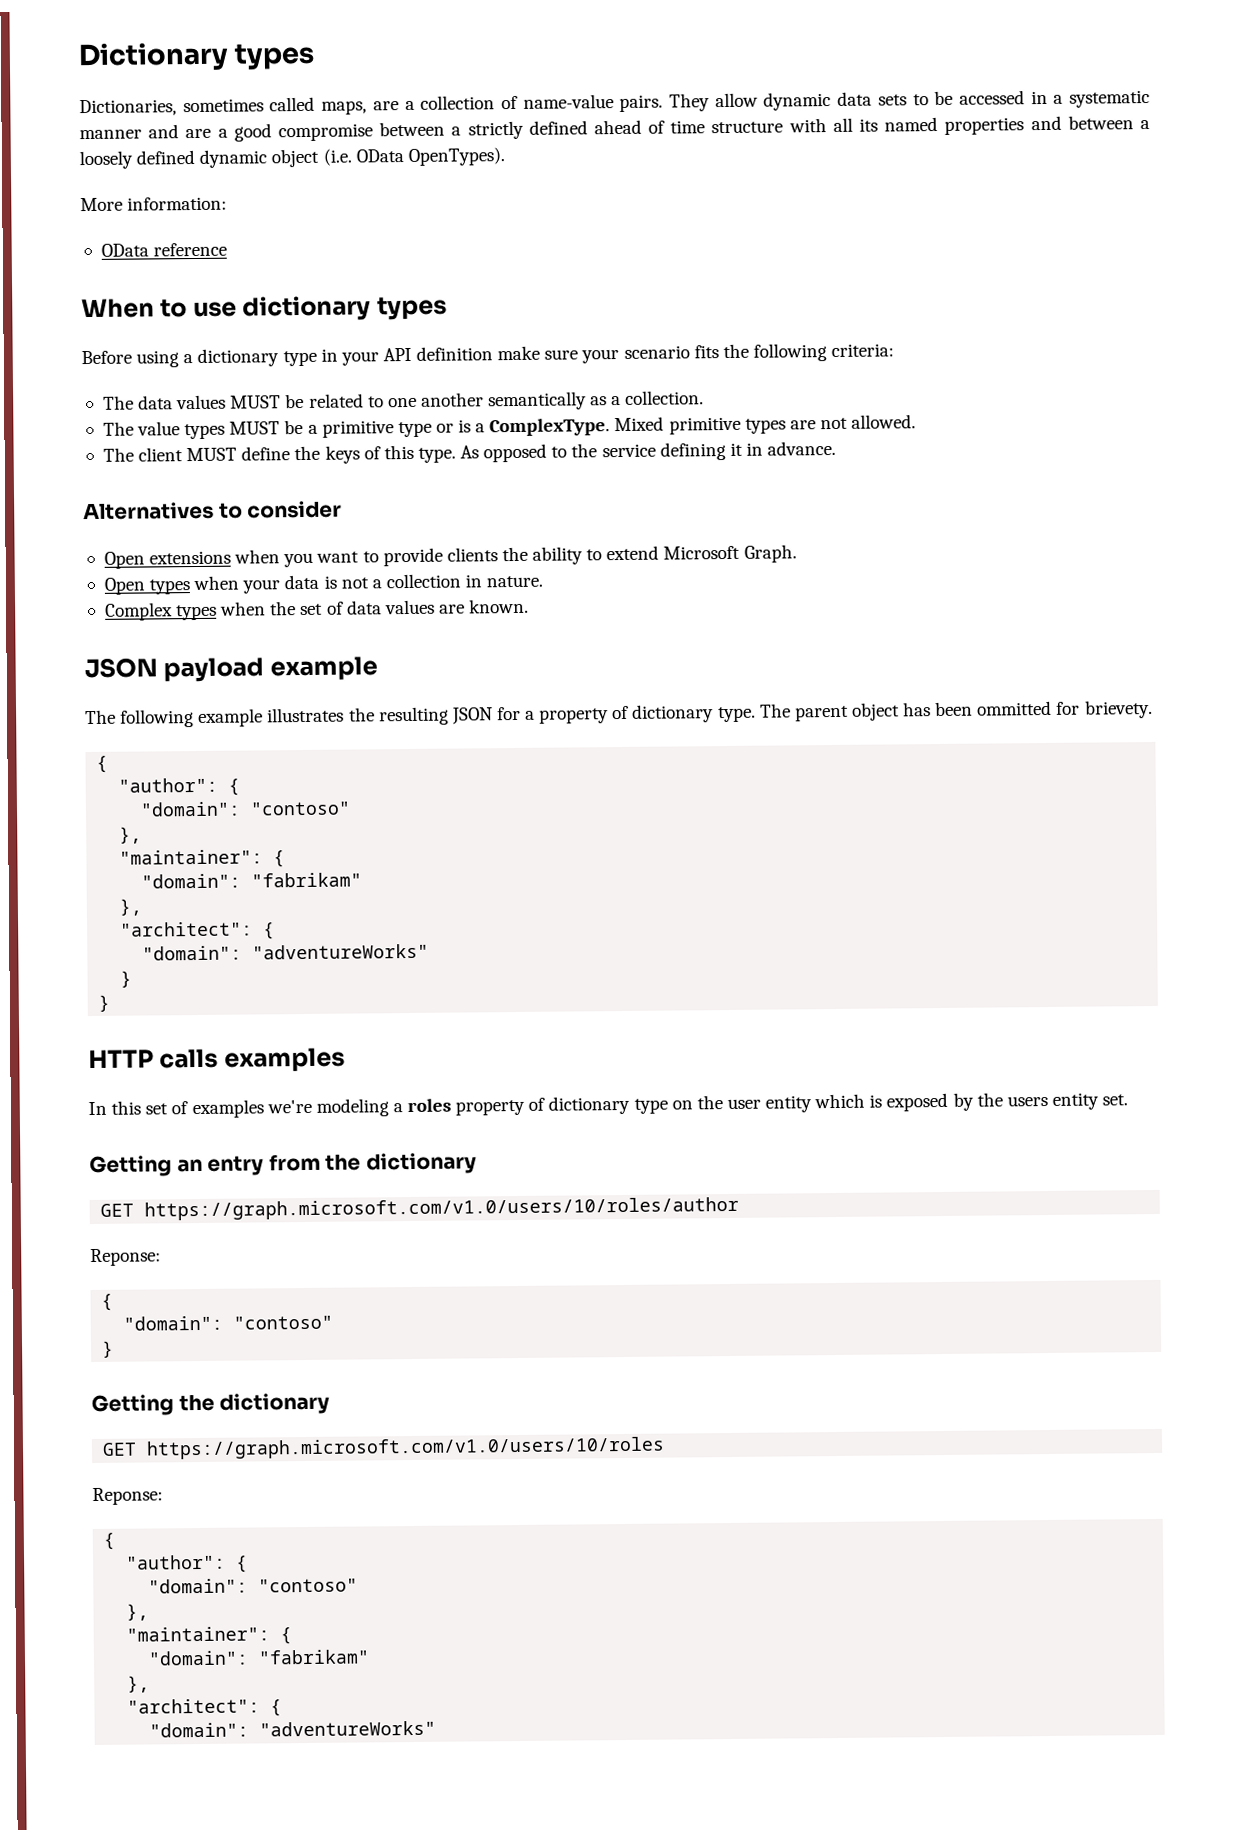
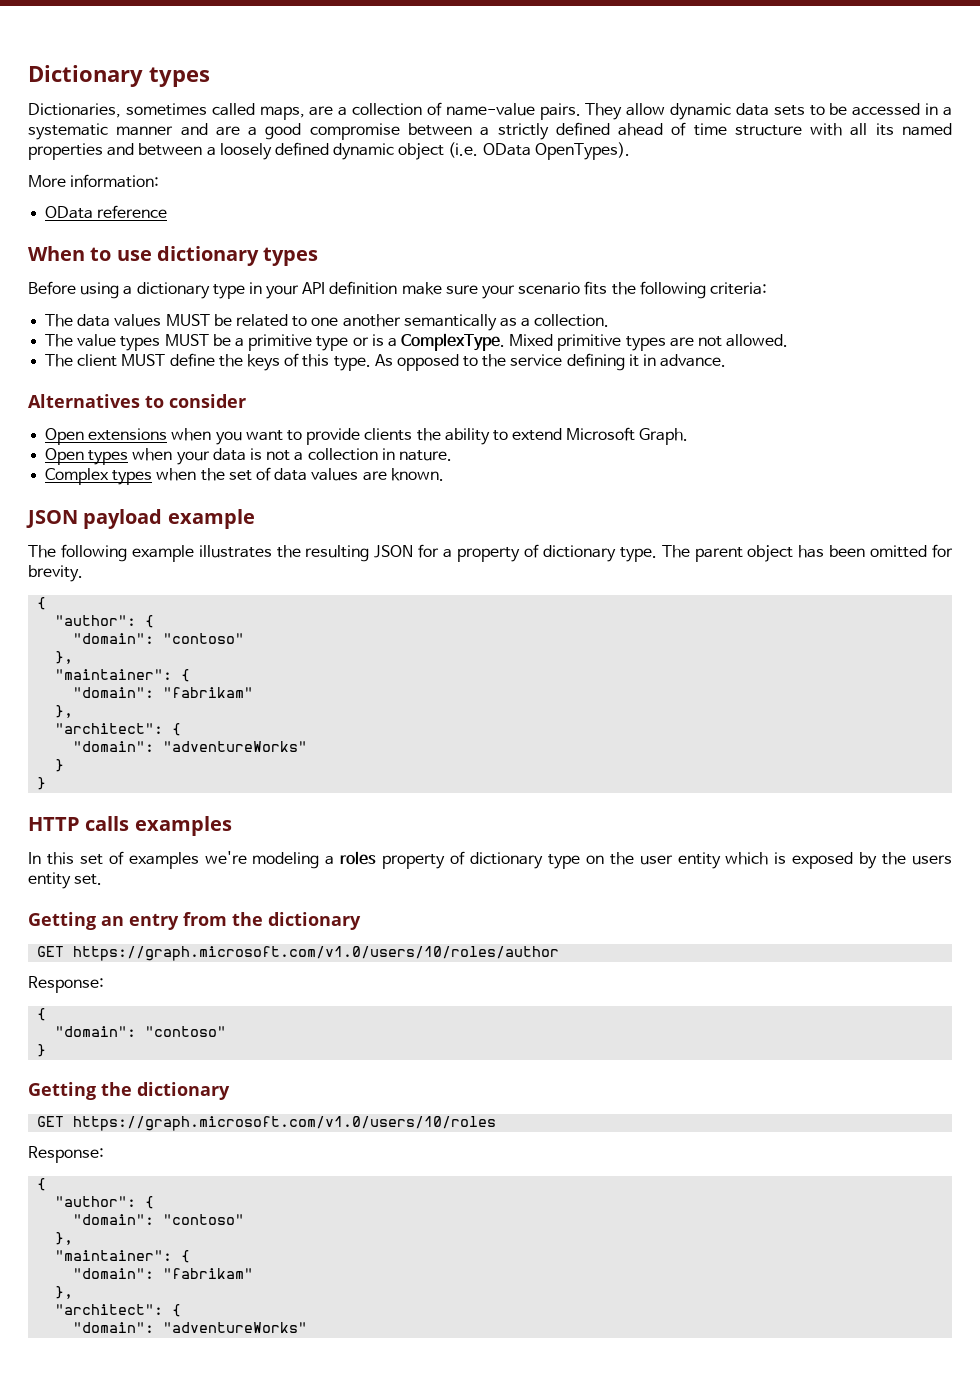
- The parent object has been ommitted for brievety.
+ The parent object has been omitted for brevity.
  GET https://graph.microsoft.com/v1.0/users/10/roles/author
- Reponse:
+ Response:
  GET https://graph.microsoft.com/v1.0/users/10/roles
- Reponse:
+ Response:

